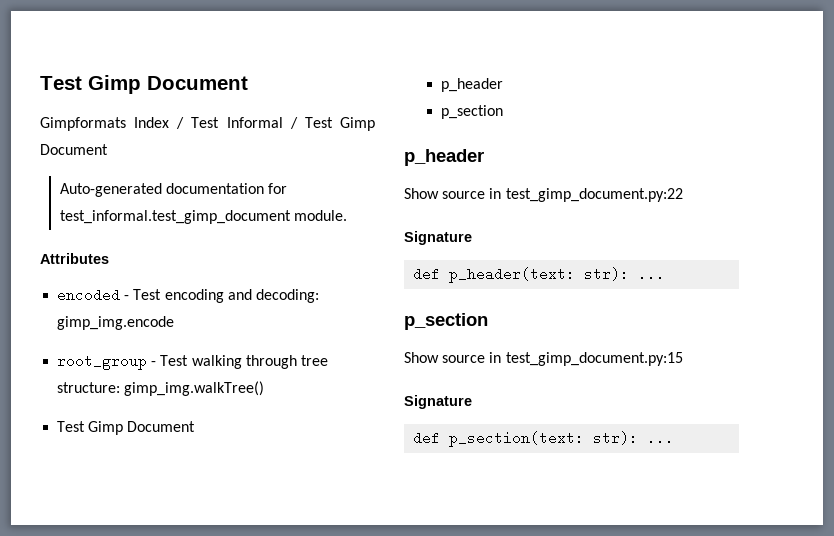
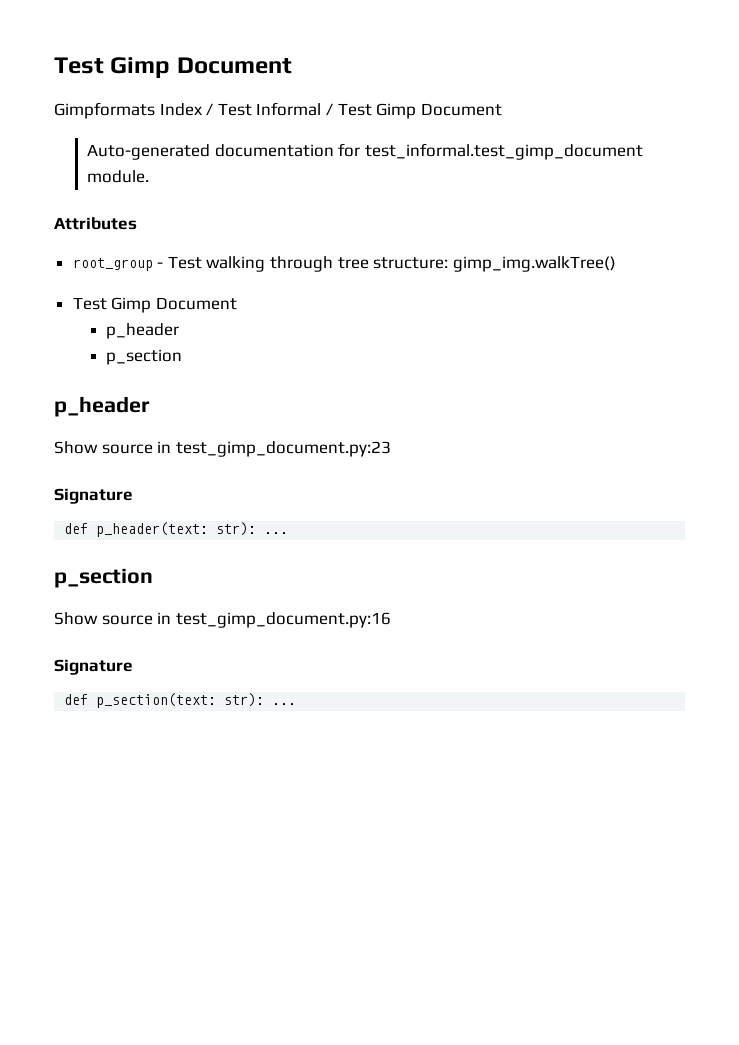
- encoded - Test encoding and decoding: gimp_img.encode
- Show source in test_gimp_document.py:22
+ Show source in test_gimp_document.py:23
- Show source in test_gimp_document.py:15
+ Show source in test_gimp_document.py:16

